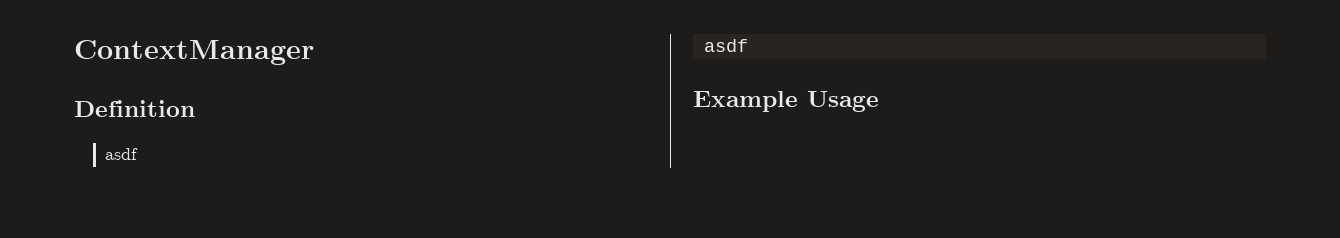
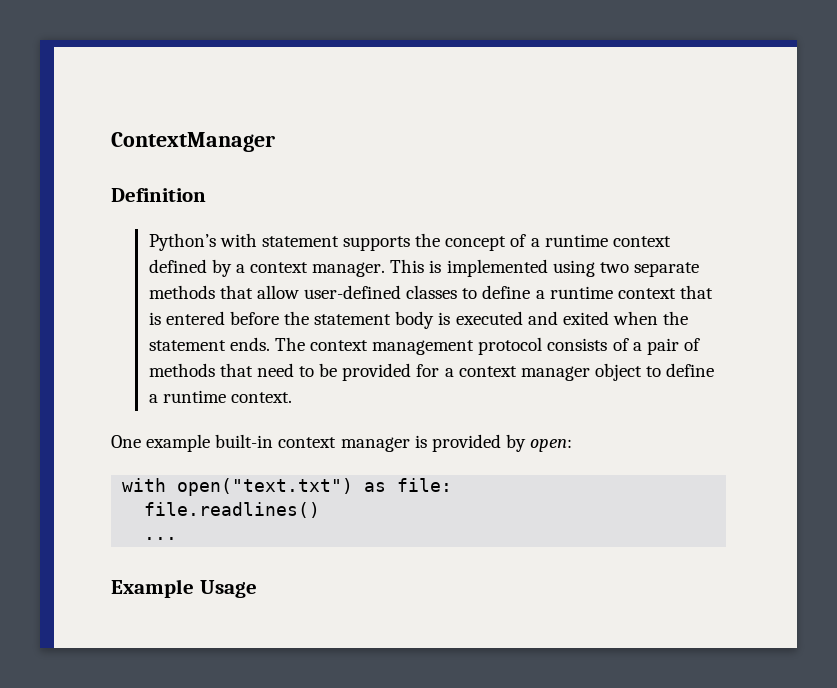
  Definition
- asdf
- asdf
+ Python’s with statement supports the concept of a runtime context defined by a context manager. This is implemented using two separate methods that allow user-defined classes to define a runtime context that is entered before the statement body is executed and exited when the statement ends. The context management protocol consists of a pair of methods that need to be provided for a context manager object to define a runtime context.
+ One example built-in context manager is provided by open:
+ with open("text.txt") as file:
+ file.readlines()
+ ...

